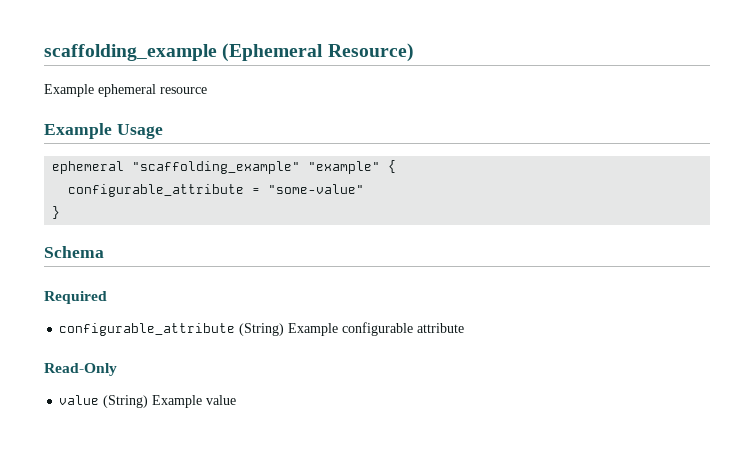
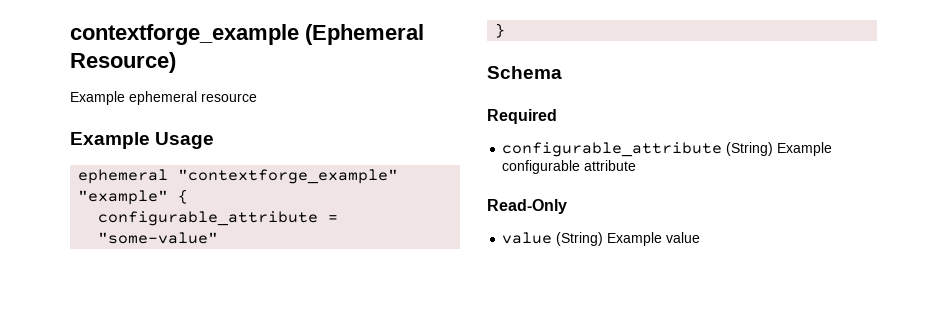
- scaffolding_example (Ephemeral Resource)
+ contextforge_example (Ephemeral Resource)
- ephemeral "scaffolding_example" "example" {
+ ephemeral "contextforge_example" "example" {

